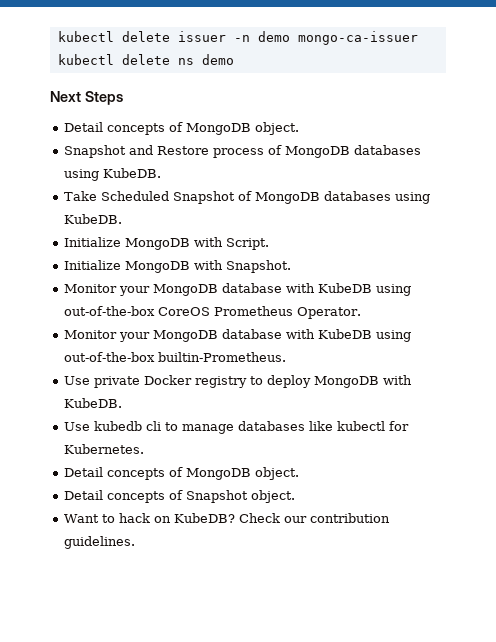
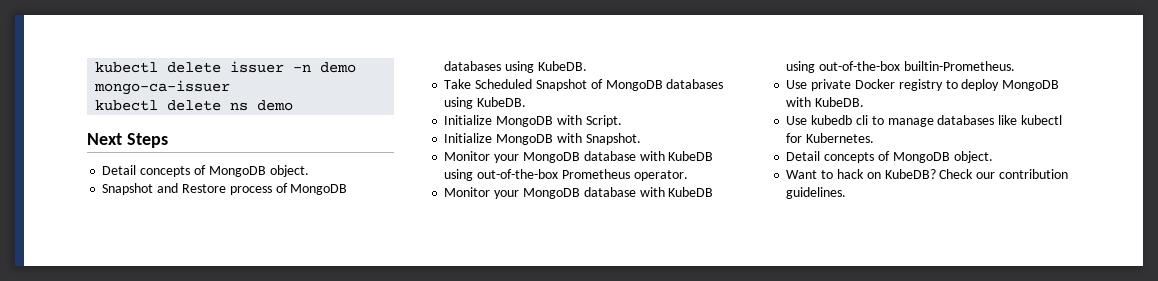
- Monitor your MongoDB database with KubeDB using out-of-the-box CoreOS Prometheus Operator.
+ Monitor your MongoDB database with KubeDB using out-of-the-box Prometheus operator.
- Detail concepts of Snapshot object.

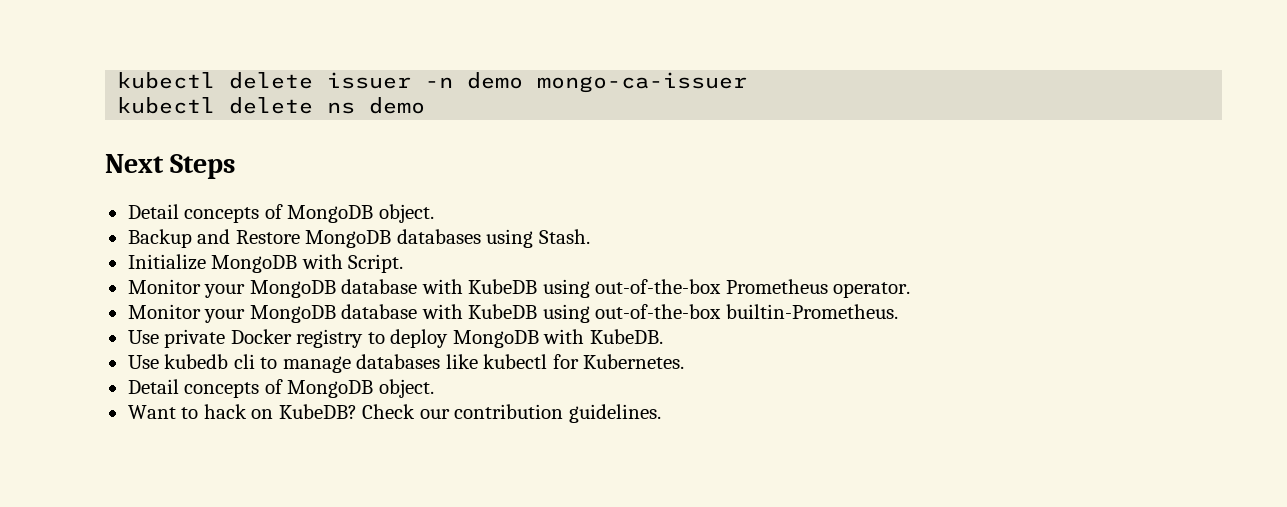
- Snapshot and Restore process of MongoDB databases using KubeDB.
- Take Scheduled Snapshot of MongoDB databases using KubeDB.
+ Backup and Restore MongoDB databases using Stash.
- Initialize MongoDB with Snapshot.

